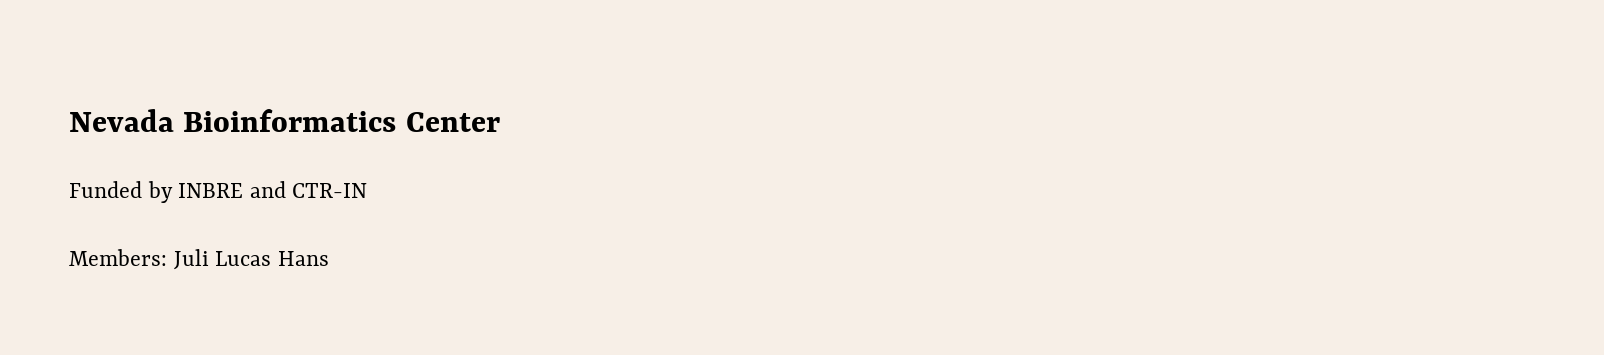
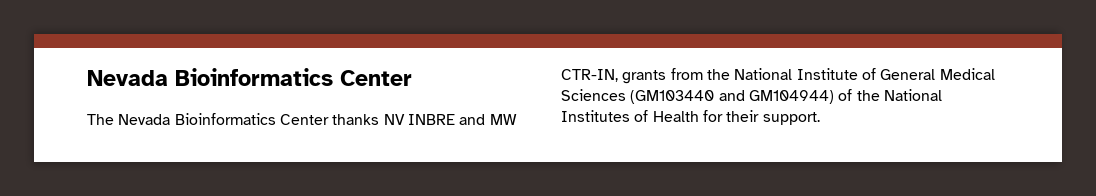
- Funded by INBRE and CTR-IN
- Members: Juli Lucas Hans
+ The Nevada Bioinformatics Center thanks NV INBRE and MW CTR-IN, grants from the National Institute of General Medical Sciences (GM103440 and GM104944) of the National Institutes of Health for their support.

